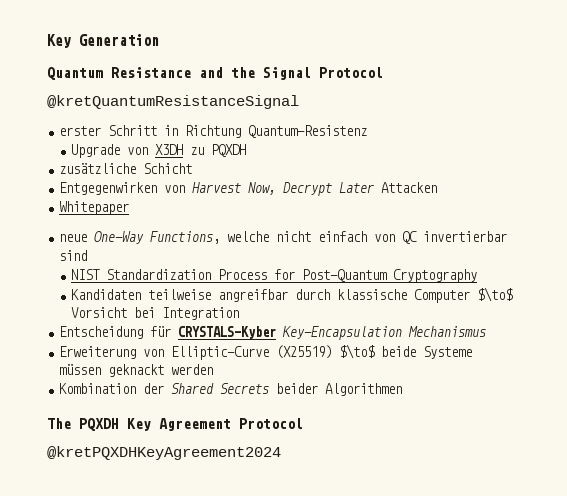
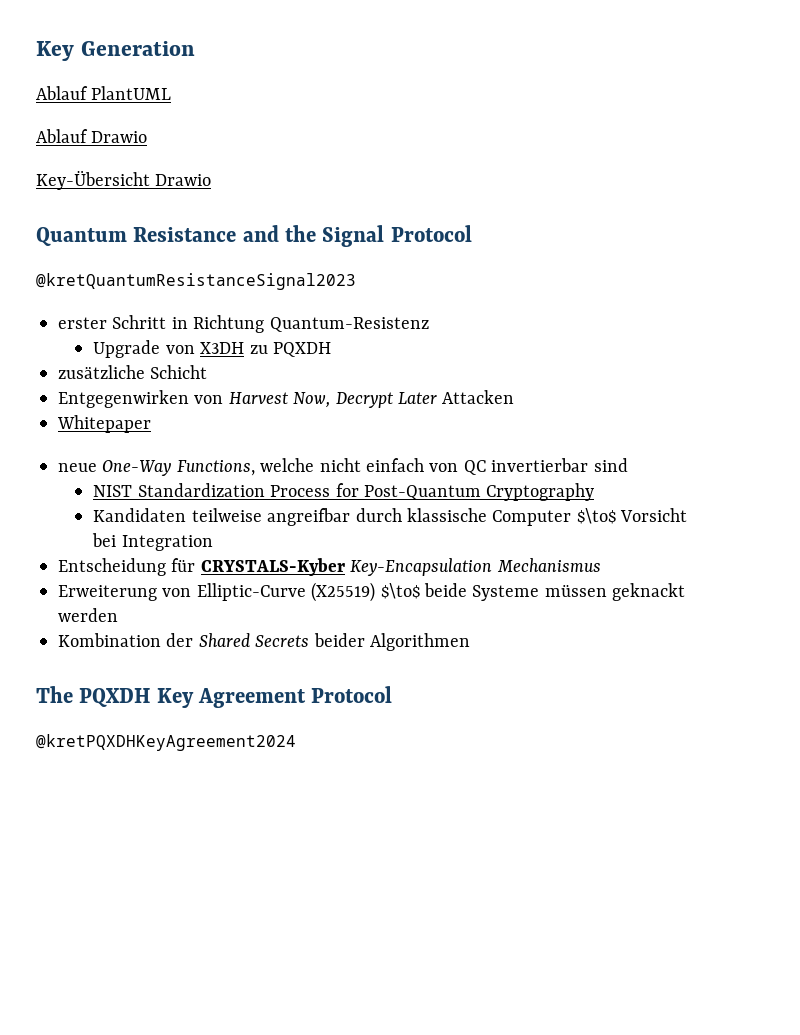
+ Ablauf PlantUML
+ Ablauf Drawio
+ Key-Übersicht Drawio
- @kretQuantumResistanceSignal
+ @kretQuantumResistanceSignal2023

